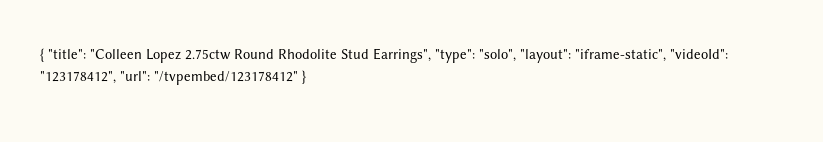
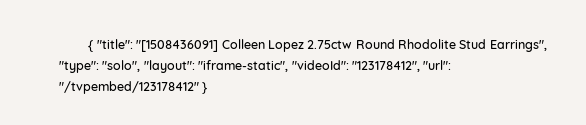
- { "title": "Colleen Lopez 2.75ctw Round Rhodolite Stud Earrings", "type": "solo", "layout": "iframe-static", "videoId": "123178412", "url": "/tvpembed/123178412" }
+ { "title": "[1508436091] Colleen Lopez 2.75ctw Round Rhodolite Stud Earrings", "type": "solo", "layout": "iframe-static", "videoId": "123178412", "url": "/tvpembed/123178412" }

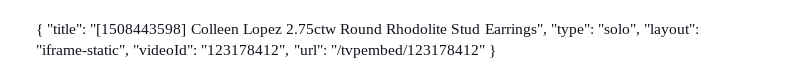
- { "title": "[1508436091] Colleen Lopez 2.75ctw Round Rhodolite Stud Earrings", "type": "solo", "layout": "iframe-static", "videoId": "123178412", "url": "/tvpembed/123178412" }
+ { "title": "[1508443598] Colleen Lopez 2.75ctw Round Rhodolite Stud Earrings", "type": "solo", "layout": "iframe-static", "videoId": "123178412", "url": "/tvpembed/123178412" }

